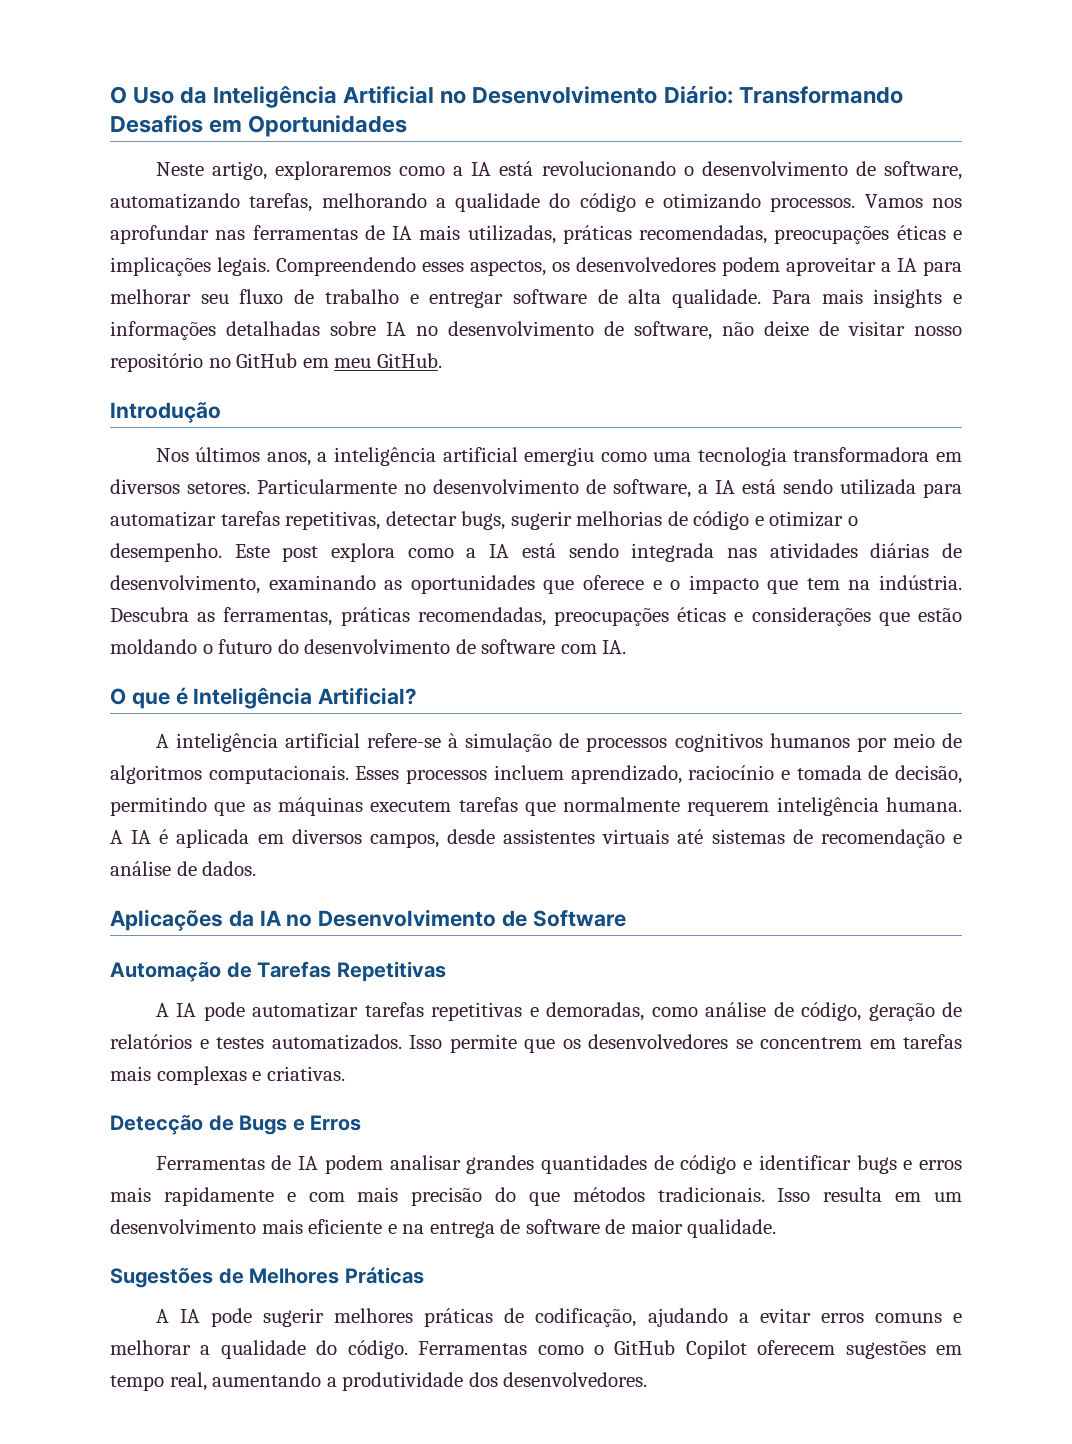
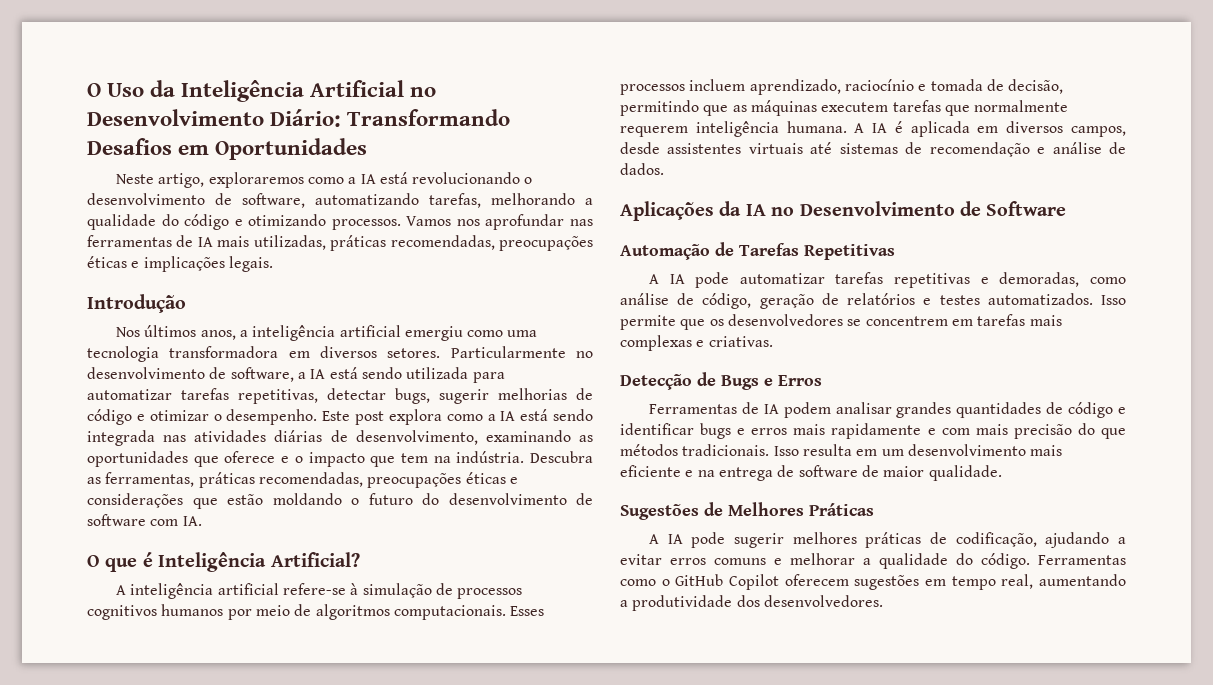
- Compreendendo esses aspectos, os desenvolvedores podem aproveitar a IA para melhorar seu fluxo de trabalho e entregar software de alta qualidade. Para mais insights e informações detalhadas sobre IA no desenvolvimento de software, não deixe de visitar nosso repositório no GitHub em meu GitHub.

